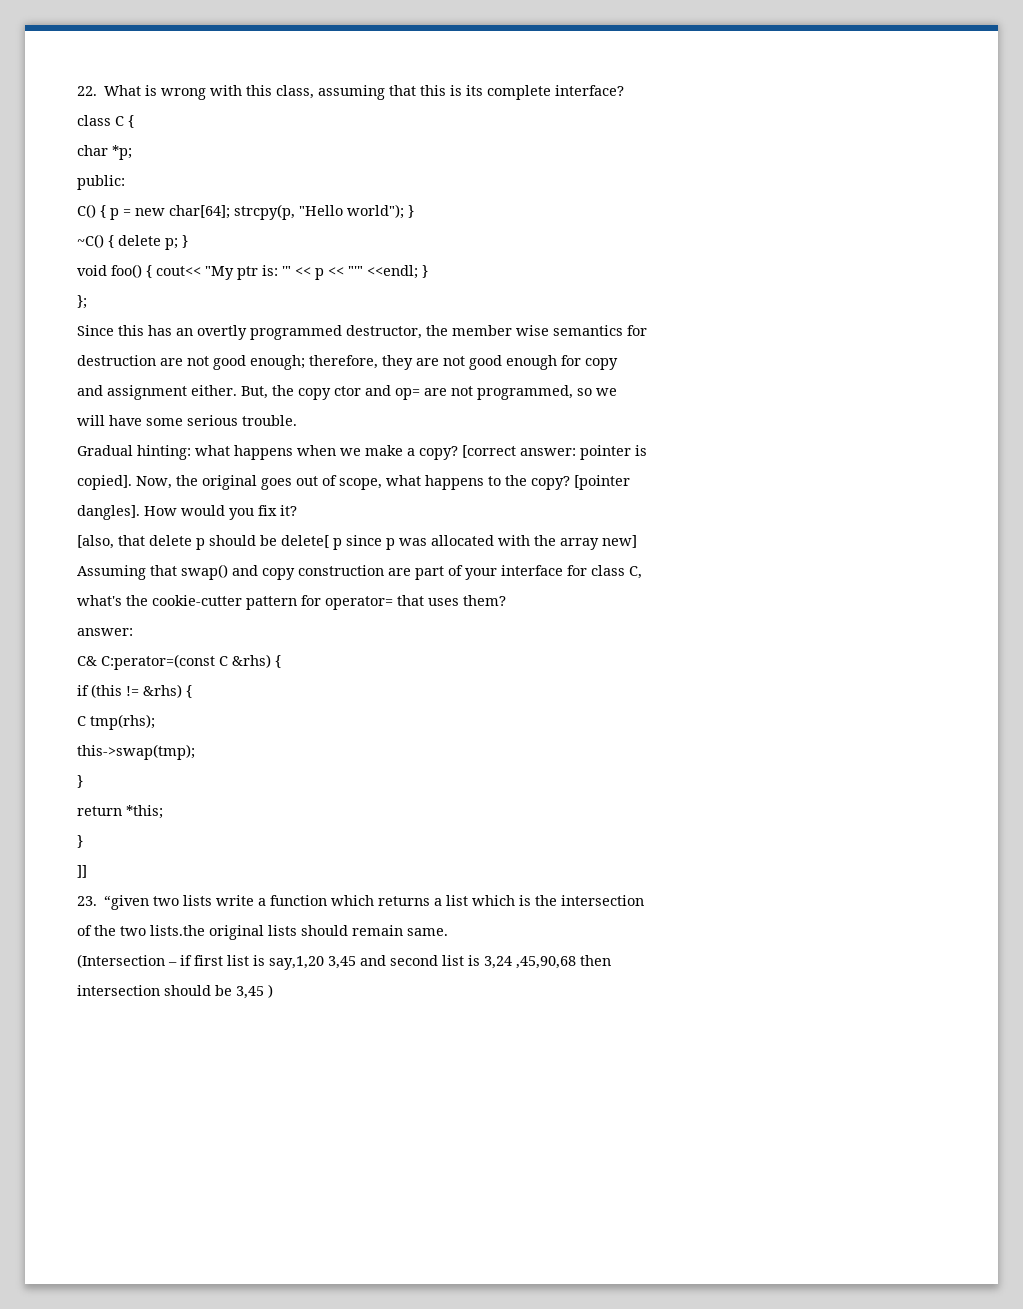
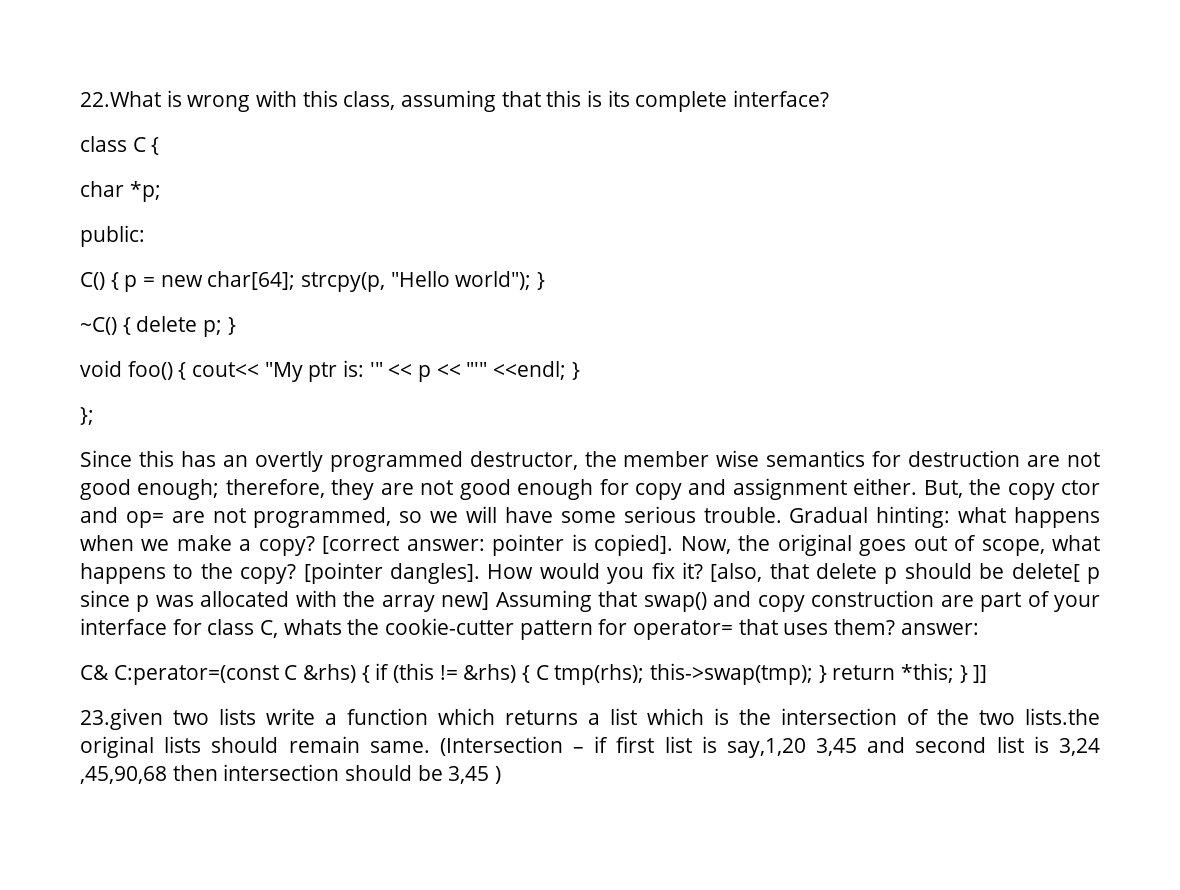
- 22. What is wrong with this class, assuming that this is its complete interface?
+ 22.What is wrong with this class, assuming that this is its complete interface?
- Since this has an overtly programmed destructor, the member wise semantics for
- destruction are not good enough; therefore, they are not good enough for copy
- and assignment either.
+ Since this has an overtly programmed destructor, the member wise semantics for destruction are not good enough; therefore, they are not good enough for copy and assignment either.
- But, the copy ctor and op= are not programmed, so we
- will have some serious trouble.
- Gradual hinting: what happens when we make a copy?
+ But, the copy ctor and op= are not programmed, so we will have some serious trouble. Gradual hinting: what happens when we make a copy?
- [correct answer: pointer is
- copied].
+ [correct answer: pointer is copied].
- [pointer
- dangles].
+ [pointer dangles].
- How would you fix it?
- [also, that delete p should be delete[ p since p was allocated with the array new]
- Assuming that swap() and copy construction are part of your interface for class C,
- what's the cookie-cutter pattern for operator= that uses them?
- answer:
+ How would you fix it? [also, that delete p should be delete[ p since p was allocated with the array new] Assuming that swap() and copy construction are part of your interface for class C, whats the cookie-cutter pattern for operator= that uses them? answer:
- C& C:perator=(const C &rhs) {
- if (this != &rhs) {
- C tmp(rhs);
- this->swap(tmp);
- }
- return *this;
- }
- ]]
+ C& C:perator=(const C &rhs) { if (this != &rhs) { C tmp(rhs); this->swap(tmp); } return *this; } ]]
- 23. “given two lists write a function which returns a list which is the intersection
- of the two lists.the original lists should remain same.
- (Intersection – if first list is say,1,20 3,45 and second list is 3,24 ,45,90,68 then
- intersection should be 3,45 )
+ 23.given two lists write a function which returns a list which is the intersection of the two lists.the original lists should remain same. (Intersection – if first list is say,1,20 3,45 and second list is 3,24 ,45,90,68 then intersection should be 3,45 )

